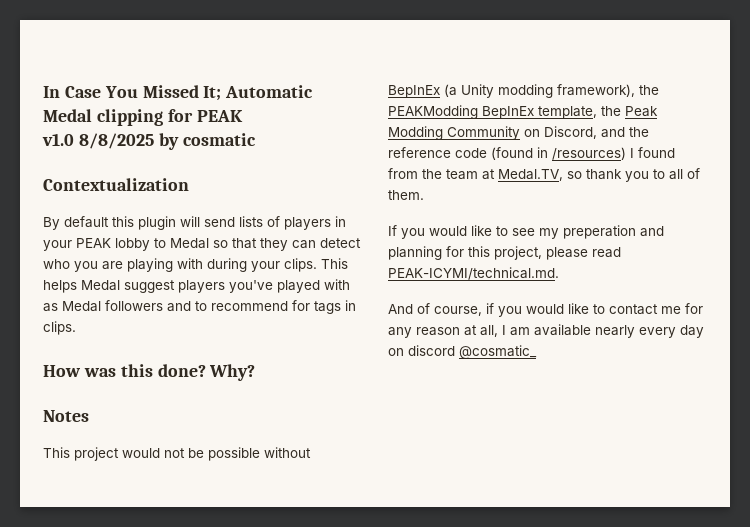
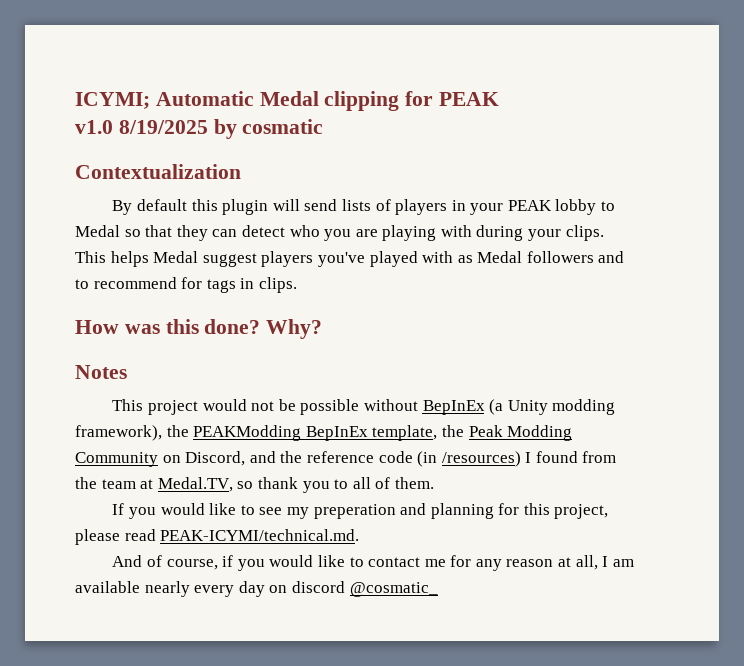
- In Case You Missed It; Automatic Medal clipping for PEAK
+ ICYMI; Automatic Medal clipping for PEAK
- v1.0 8/8/2025 by cosmatic
+ v1.0 8/19/2025 by cosmatic
- This project would not be possible without BepInEx (a Unity modding framework), the PEAKModding BepInEx template, the Peak Modding Community on Discord, and the reference code (found in /resources) I found from the team at Medal.TV, so thank you to all of them.
+ This project would not be possible without BepInEx (a Unity modding framework), the PEAKModding BepInEx template, the Peak Modding Community on Discord, and the reference code (in /resources) I found from the team at Medal.TV, so thank you to all of them.

